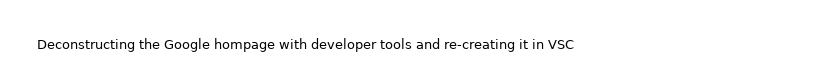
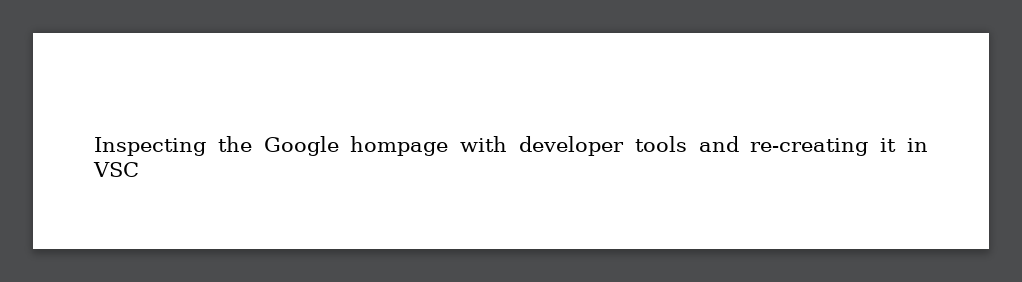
- Deconstructing the Google hompage with developer tools and re-creating it in VSC
+ Inspecting the Google hompage with developer tools and re-creating it in VSC

